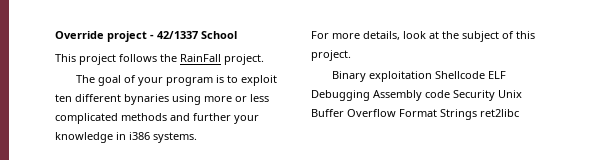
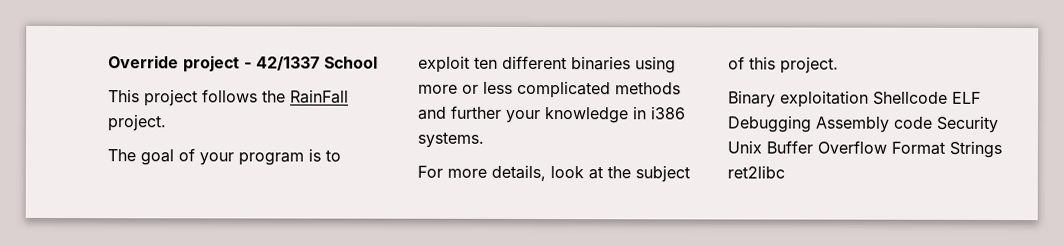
- The goal of your program is to exploit ten different bynaries using more or less complicated methods and further your knowledge in i386 systems.
+ The goal of your program is to exploit ten different binaries using more or less complicated methods and further your knowledge in i386 systems.

